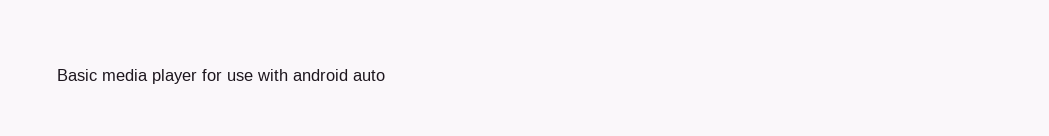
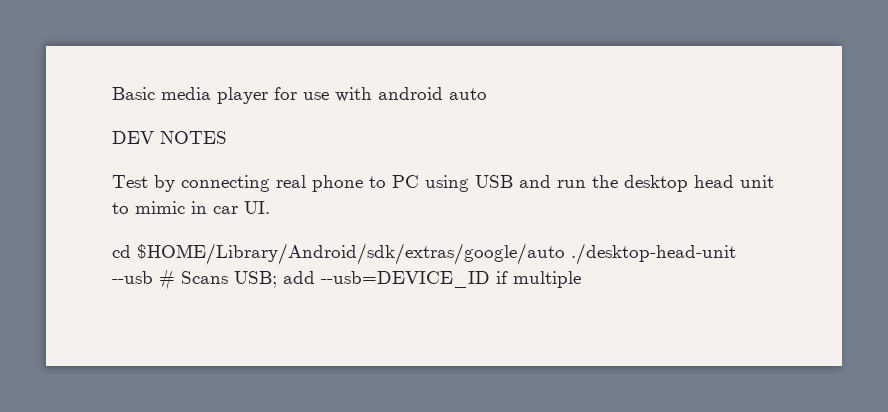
+ DEV NOTES
+ Test by connecting real phone to PC using USB and run the desktop head unit to mimic in car UI.
+ cd $HOME/Library/Android/sdk/extras/google/auto ./desktop-head-unit --usb # Scans USB; add --usb=DEVICE_ID if multiple

